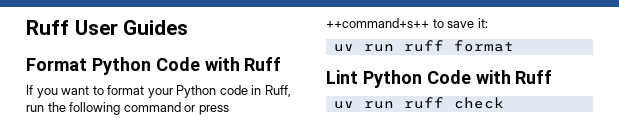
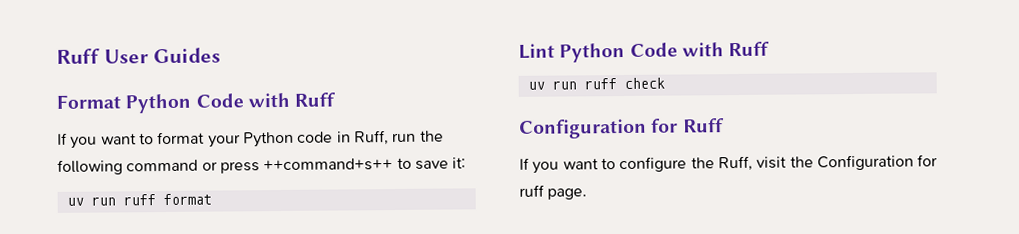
+ Configuration for Ruff
+ If you want to configure the Ruff, visit the Configuration for ruff page.

